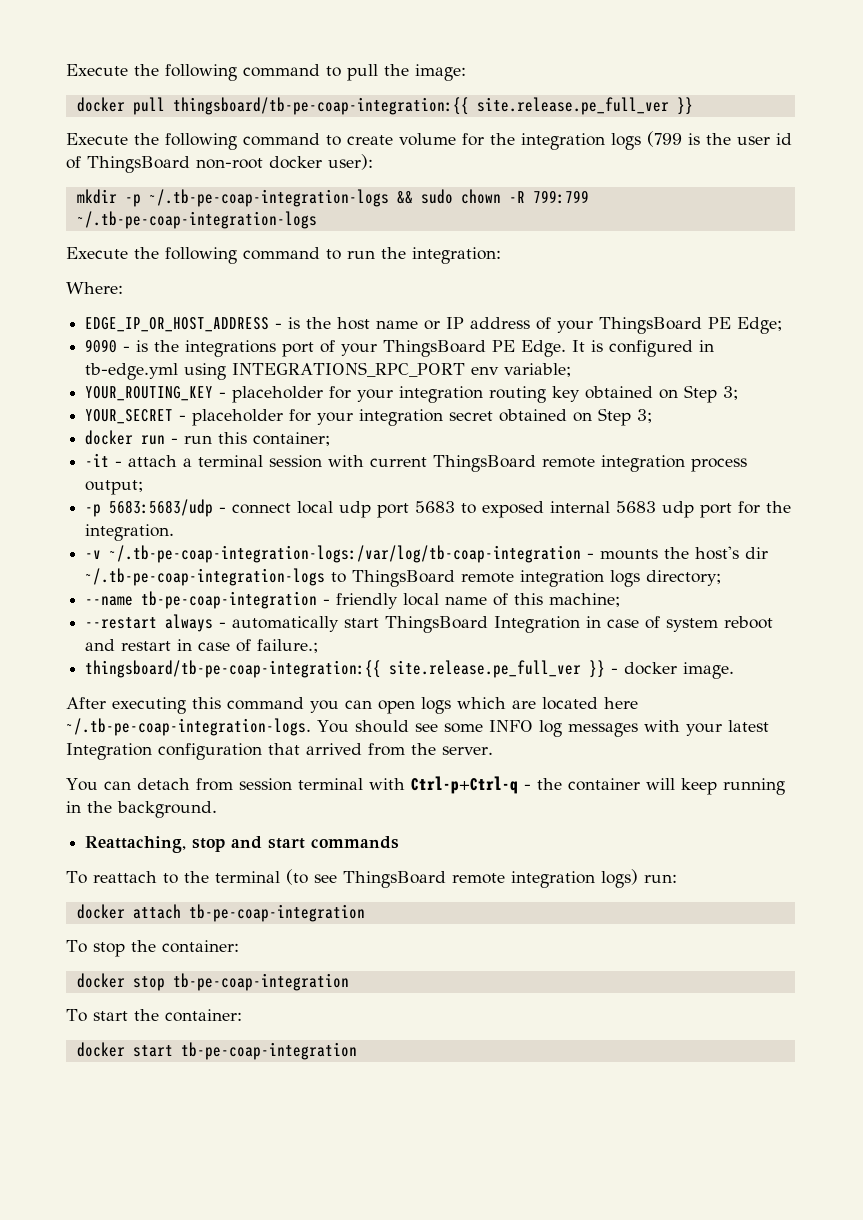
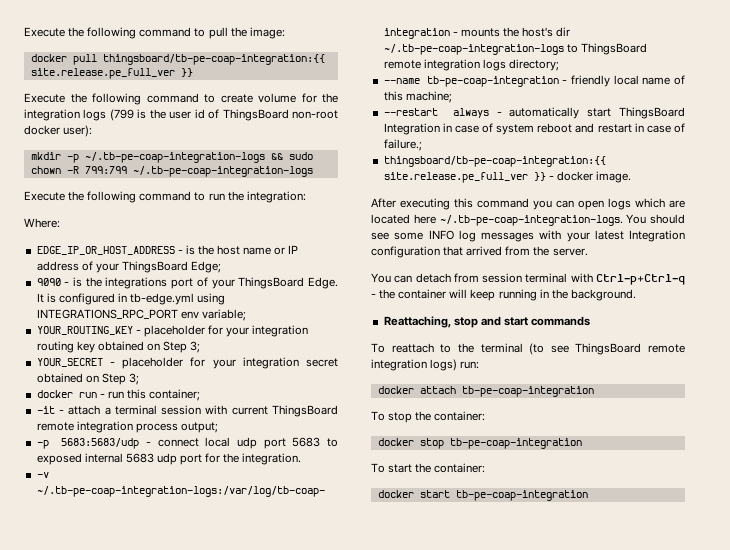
- EDGE_IP_OR_HOST_ADDRESS - is the host name or IP address of your ThingsBoard PE Edge;
+ EDGE_IP_OR_HOST_ADDRESS - is the host name or IP address of your ThingsBoard Edge;
- 9090 - is the integrations port of your ThingsBoard PE Edge.
+ 9090 - is the integrations port of your ThingsBoard Edge.

